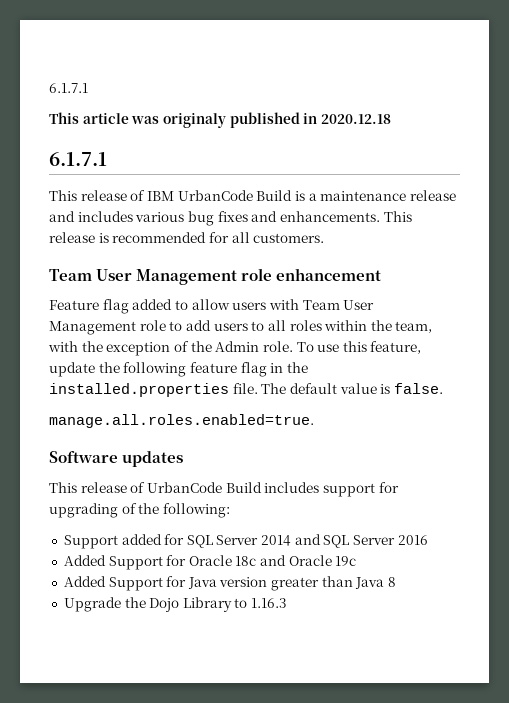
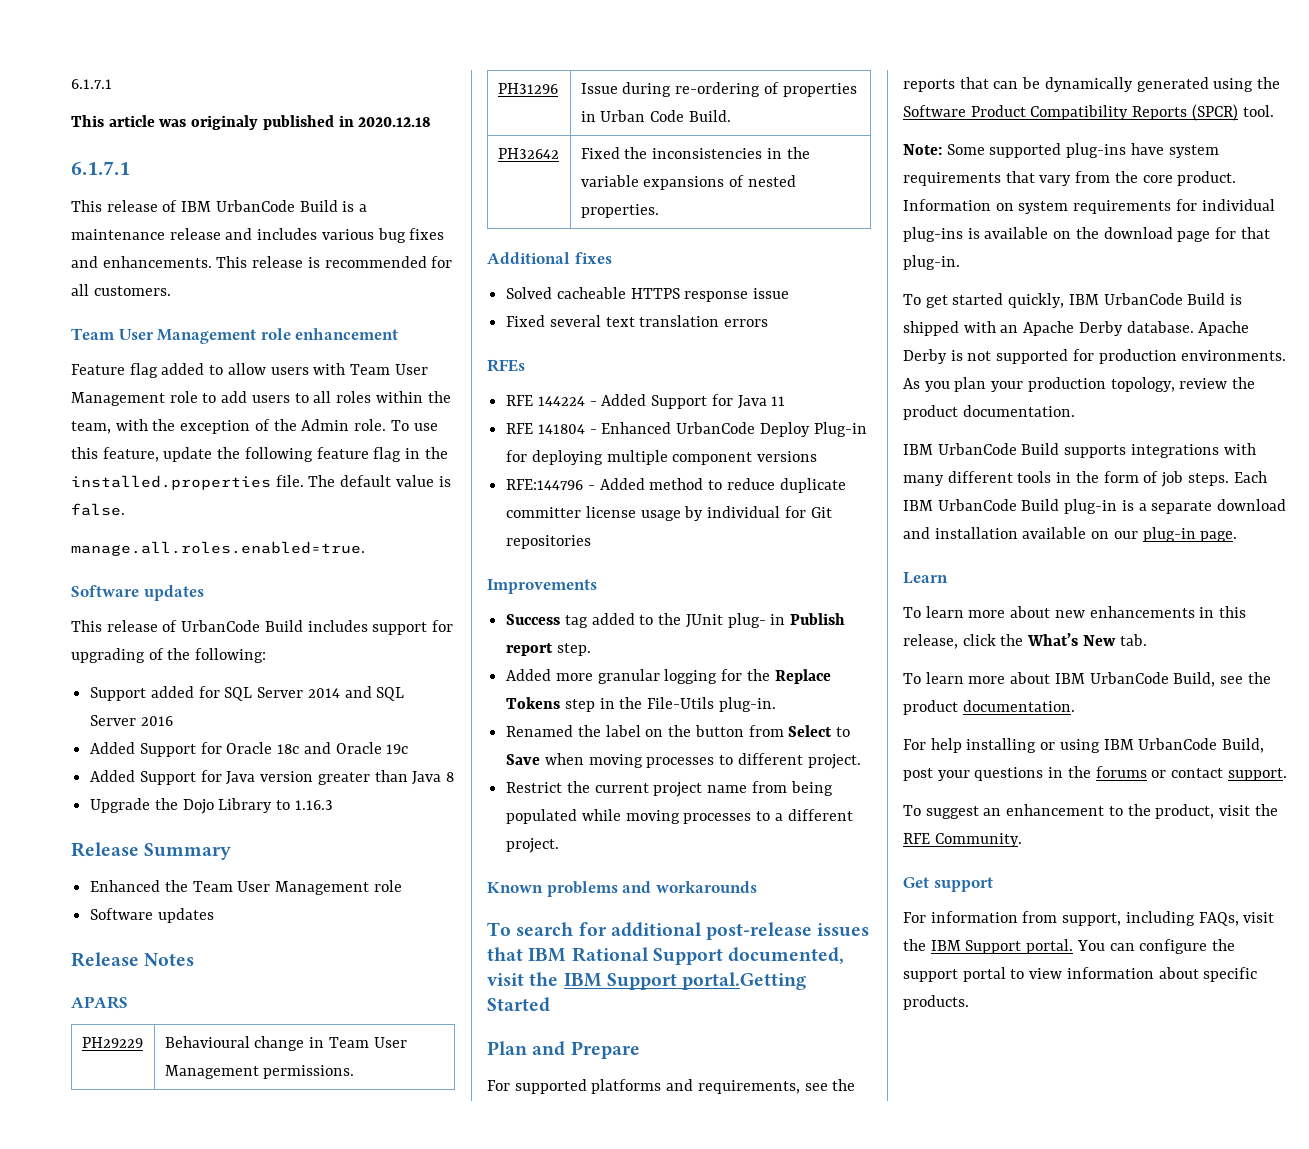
+ Release Summary
+ Enhanced the Team User Management role
+ Software updates
+ Release Notes
+ APARS
+ PH29229 | Behavioural change in Team User Management permissions.
+ PH31296 | Issue during re-ordering of properties in Urban Code Build.
+ PH32642 | Fixed the inconsistencies in the variable expansions of nested properties.
+ Additional fixes
+ Solved cacheable HTTPS response issue
+ Fixed several text translation errors
+ RFEs
+ RFE 144224 - Added Support for Java 11
+ RFE 141804 - Enhanced UrbanCode Deploy Plug-in for deploying multiple component versions
+ RFE:144796 - Added method to reduce duplicate committer license usage by individual for Git repositories
+ Improvements
+ Success tag added to the JUnit plug- in Publish report step.
+ Added more granular logging for the Replace Tokens step in the File-Utils plug-in.
+ Renamed the label on the button from Select to Save when moving processes to different project.
+ Restrict the current project name from being populated while moving processes to a different project.
+ Known problems and workarounds
+ To search for additional post-release issues that IBM Rational Support documented, visit the IBM Support portal.Getting Started
+ Plan and Prepare
+ For supported platforms and requirements, see the reports that can be dynamically generated using the Software Product Compatibility Reports (SPCR) tool.
+ Note: Some supported plug-ins have system requirements that vary from the core product. Information on system requirements for individual plug-ins is available on the download page for that plug-in.
+ To get started quickly, IBM UrbanCode Build is shipped with an Apache Derby database. Apache Derby is not supported for production environments. As you plan your production topology, review the product documentation.
+ IBM UrbanCode Build supports integrations with many different tools in the form of job steps. Each IBM UrbanCode Build plug-in is a separate download and installation available on our plug-in page.
+ Learn
+ To learn more about new enhancements in this release, click the What’s New tab.
+ To learn more about IBM UrbanCode Build, see the product documentation.
+ For help installing or using IBM UrbanCode Build, post your questions in the forums or contact support.
+ To suggest an enhancement to the product, visit the RFE Community.
+ Get support
+ For information from support, including FAQs, visit the IBM Support portal. You can configure the support portal to view information about specific products.

